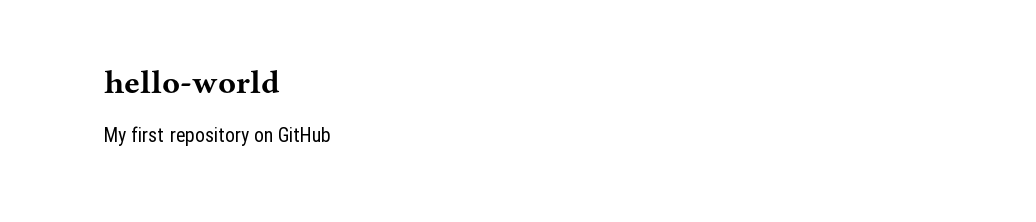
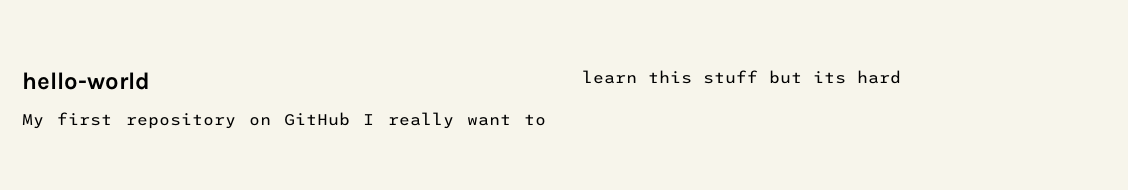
- My first repository on GitHub
+ My first repository on GitHub I really want to learn this stuff but its hard

